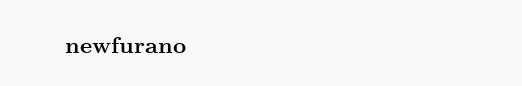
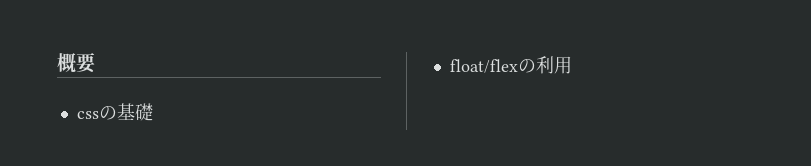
- newfurano
+ 概要
+ cssの基礎
+ float/flexの利用

